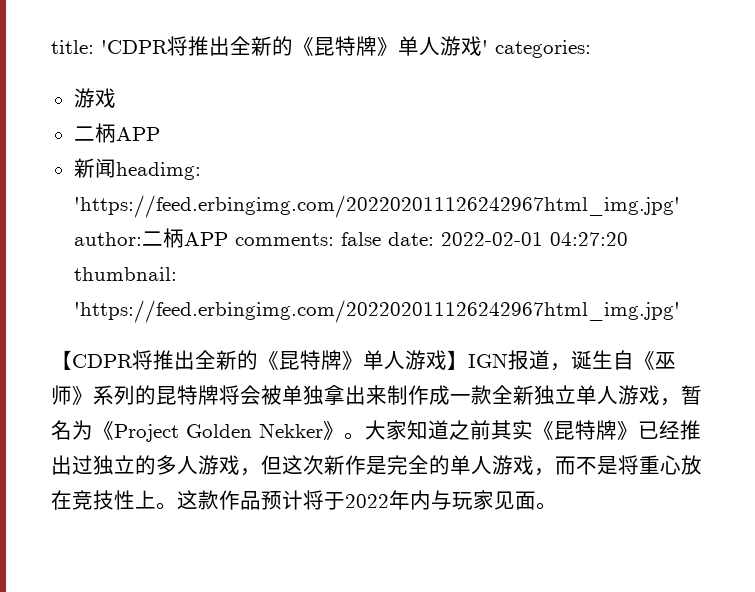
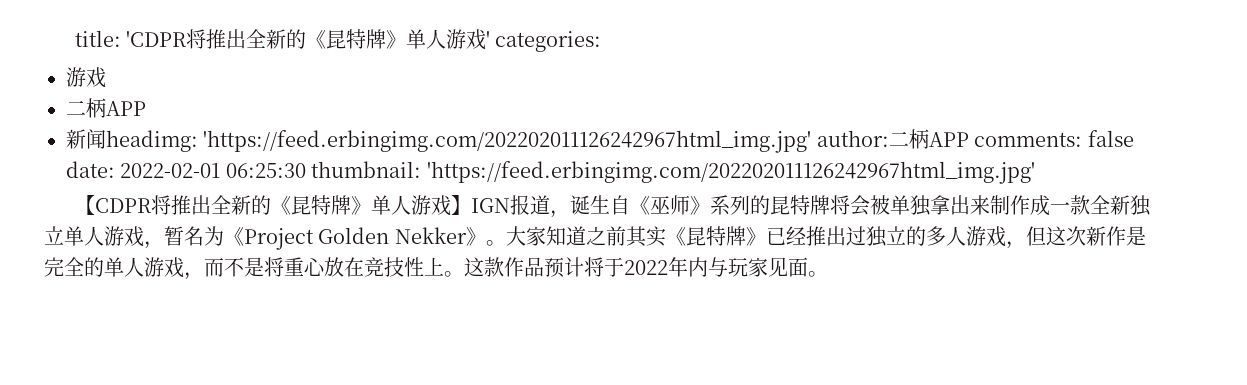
- 新闻headimg: 'https://feed.erbingimg.com/202202011126242967html_img.jpg' author:二柄APP comments: false date: 2022-02-01 04:27:20 thumbnail: 'https://feed.erbingimg.com/202202011126242967html_img.jpg'
+ 新闻headimg: 'https://feed.erbingimg.com/202202011126242967html_img.jpg' author:二柄APP comments: false date: 2022-02-01 06:25:30 thumbnail: 'https://feed.erbingimg.com/202202011126242967html_img.jpg'

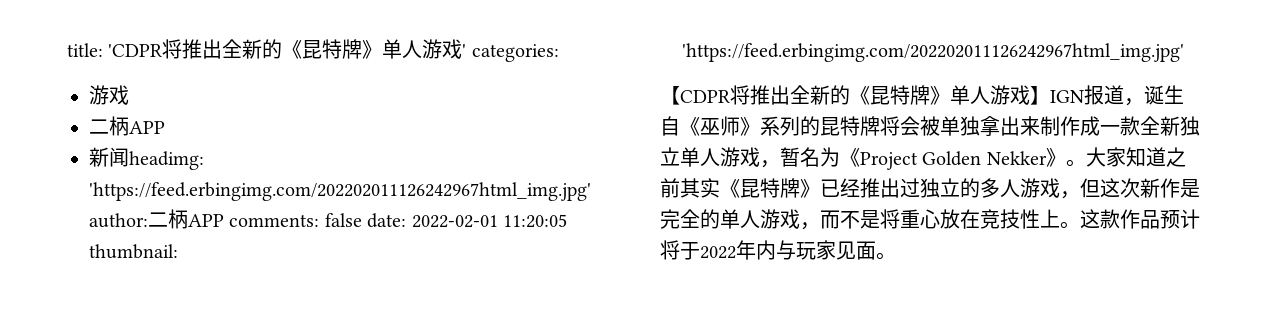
- 新闻headimg: 'https://feed.erbingimg.com/202202011126242967html_img.jpg' author:二柄APP comments: false date: 2022-02-01 06:25:30 thumbnail: 'https://feed.erbingimg.com/202202011126242967html_img.jpg'
+ 新闻headimg: 'https://feed.erbingimg.com/202202011126242967html_img.jpg' author:二柄APP comments: false date: 2022-02-01 11:20:05 thumbnail: 'https://feed.erbingimg.com/202202011126242967html_img.jpg'

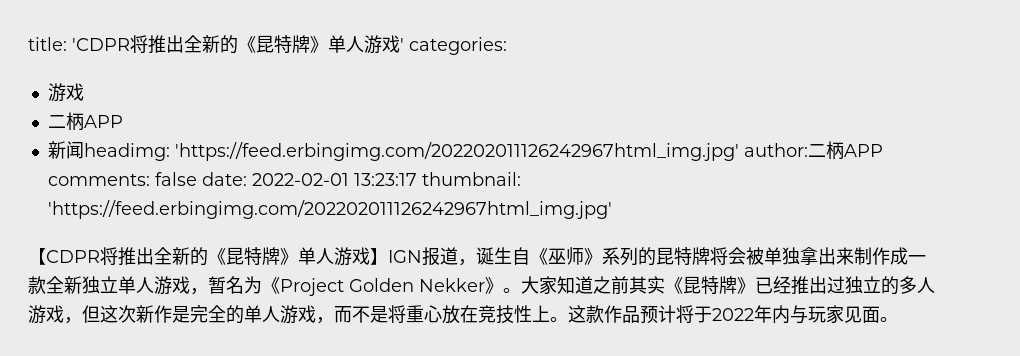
- 新闻headimg: 'https://feed.erbingimg.com/202202011126242967html_img.jpg' author:二柄APP comments: false date: 2022-02-01 11:20:05 thumbnail: 'https://feed.erbingimg.com/202202011126242967html_img.jpg'
+ 新闻headimg: 'https://feed.erbingimg.com/202202011126242967html_img.jpg' author:二柄APP comments: false date: 2022-02-01 13:23:17 thumbnail: 'https://feed.erbingimg.com/202202011126242967html_img.jpg'

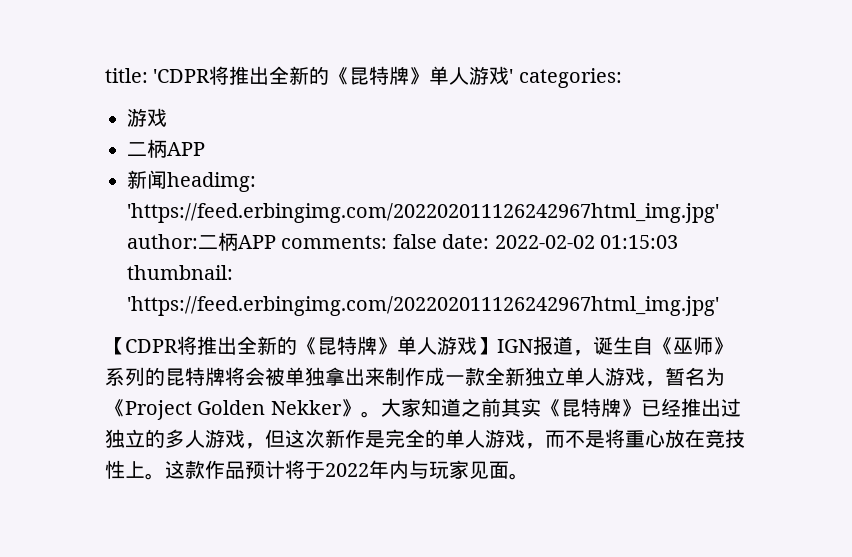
- 新闻headimg: 'https://feed.erbingimg.com/202202011126242967html_img.jpg' author:二柄APP comments: false date: 2022-02-01 13:23:17 thumbnail: 'https://feed.erbingimg.com/202202011126242967html_img.jpg'
+ 新闻headimg: 'https://feed.erbingimg.com/202202011126242967html_img.jpg' author:二柄APP comments: false date: 2022-02-02 01:15:03 thumbnail: 'https://feed.erbingimg.com/202202011126242967html_img.jpg'

